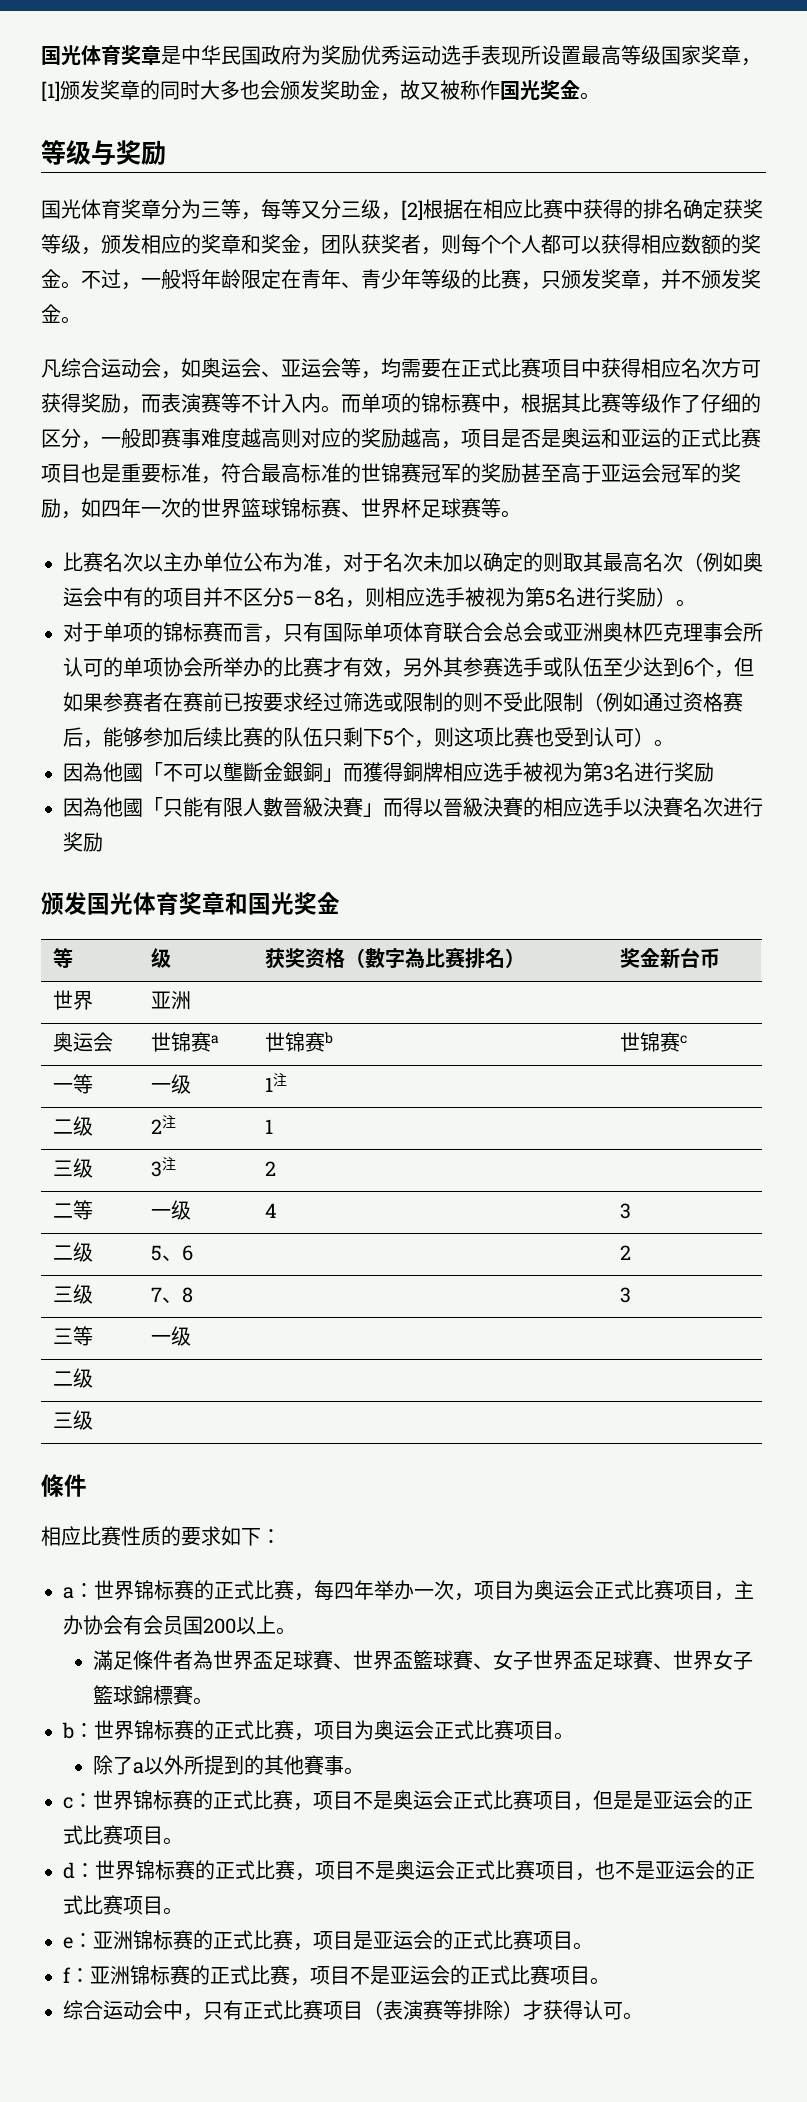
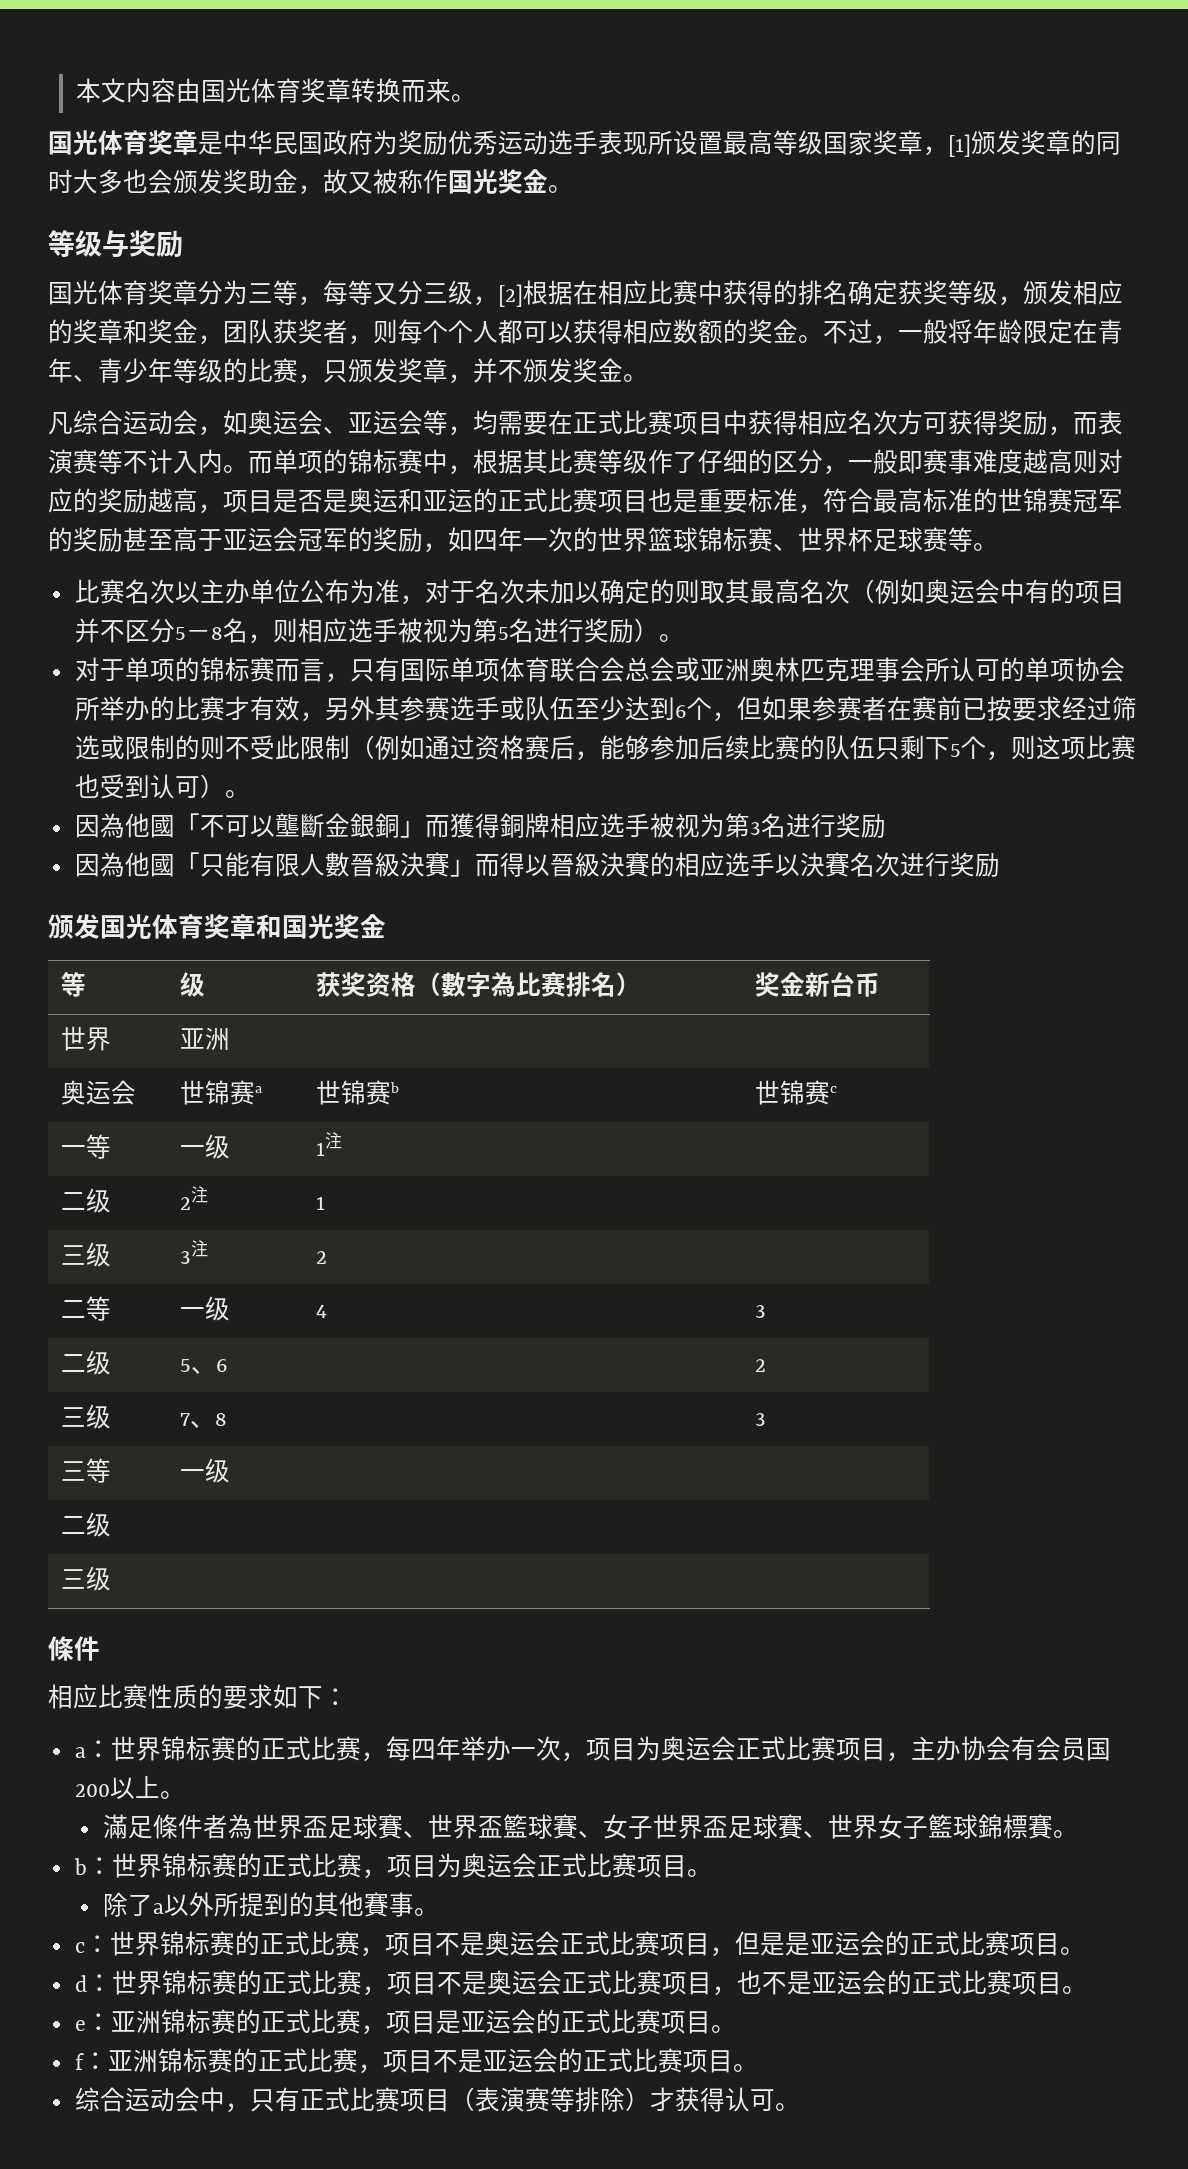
+ 本文内容由国光体育奖章转换而来。

